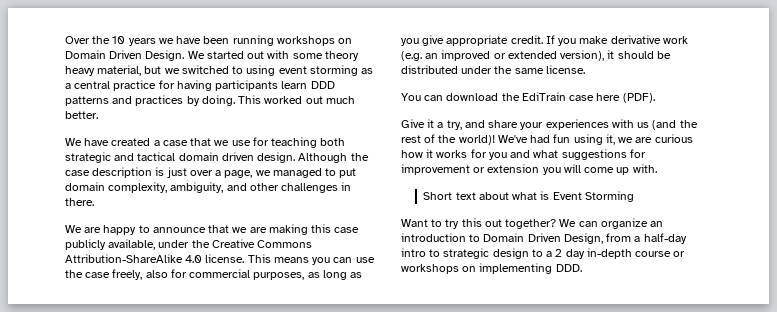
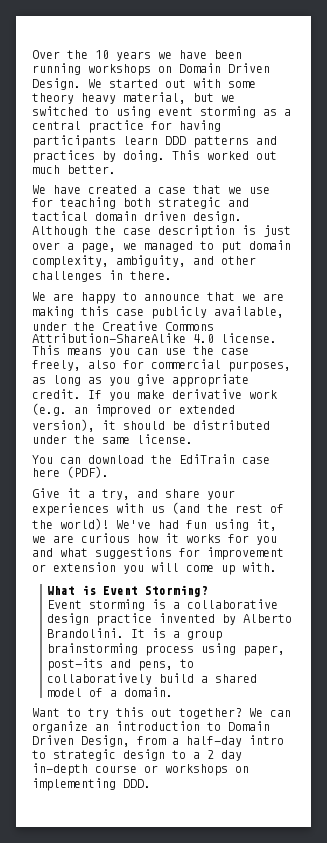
- Short text about what is Event Storming
+ What is Event Storming?
+ Event storming is a collaborative design practice invented by Alberto Brandolini. It is a group brainstorming process using paper, post-its and pens, to collaboratively build a shared model of a domain.

